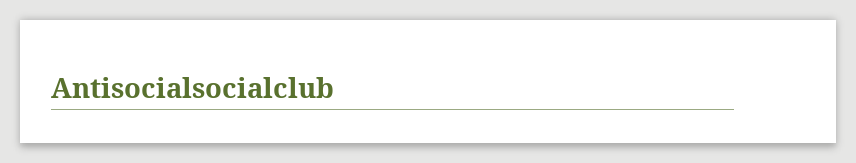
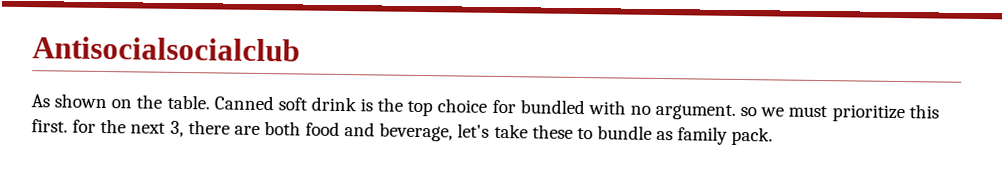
+ As shown on the table. Canned soft drink is the top choice for bundled with no argument. so we must prioritize this first. for the next 3, there are both food and beverage, let's take these to bundle as family pack.

